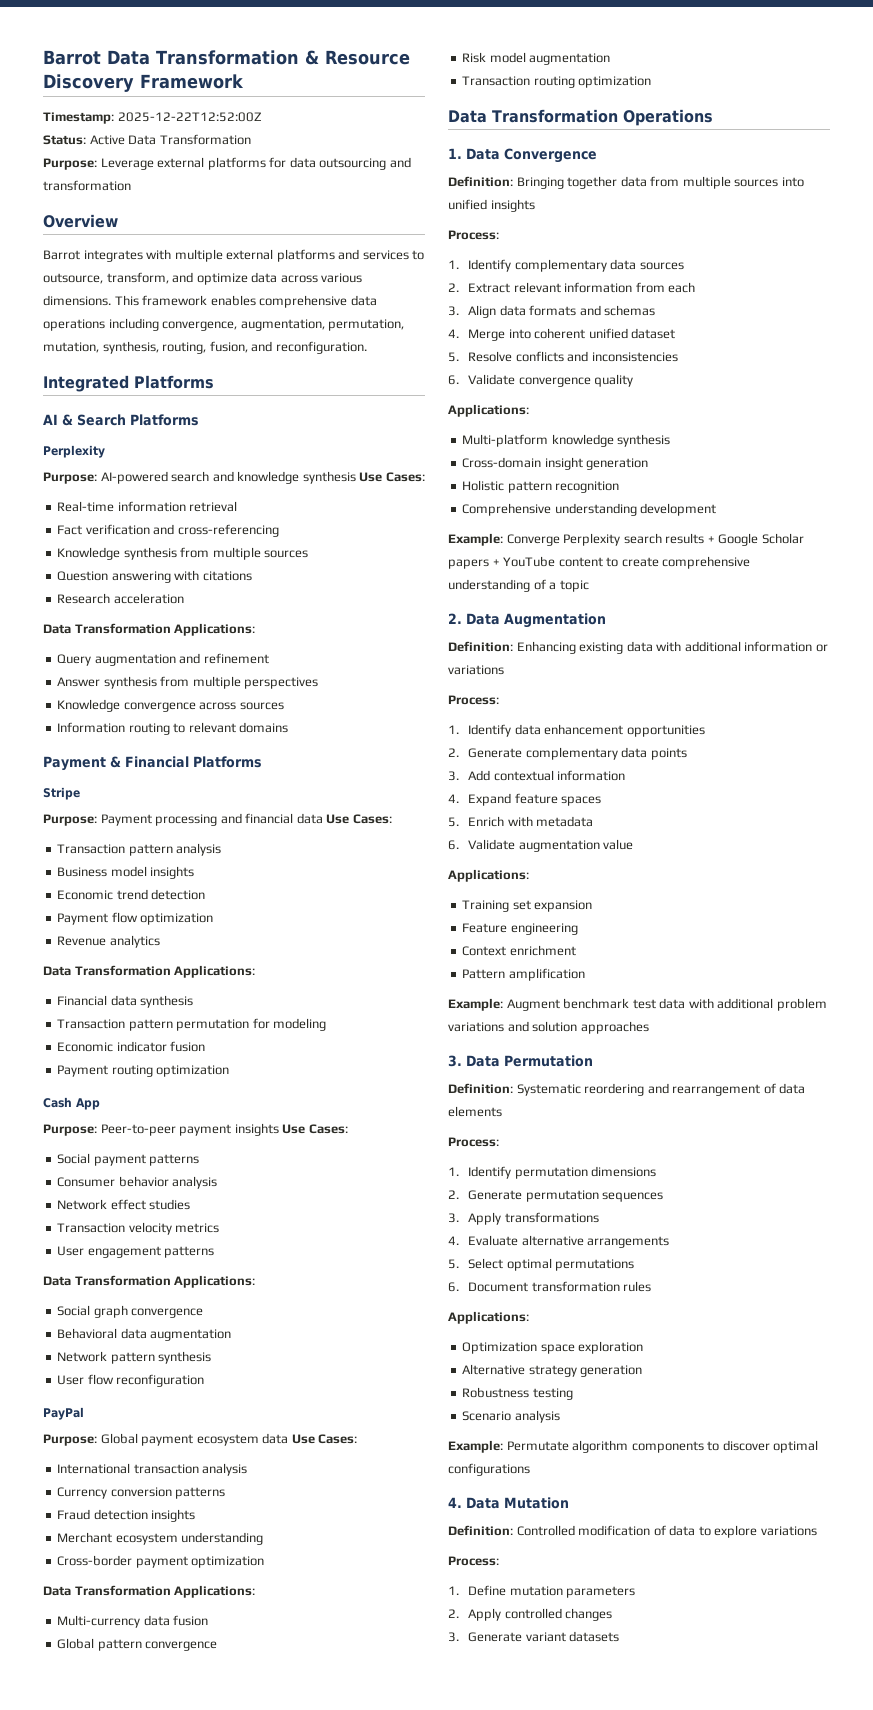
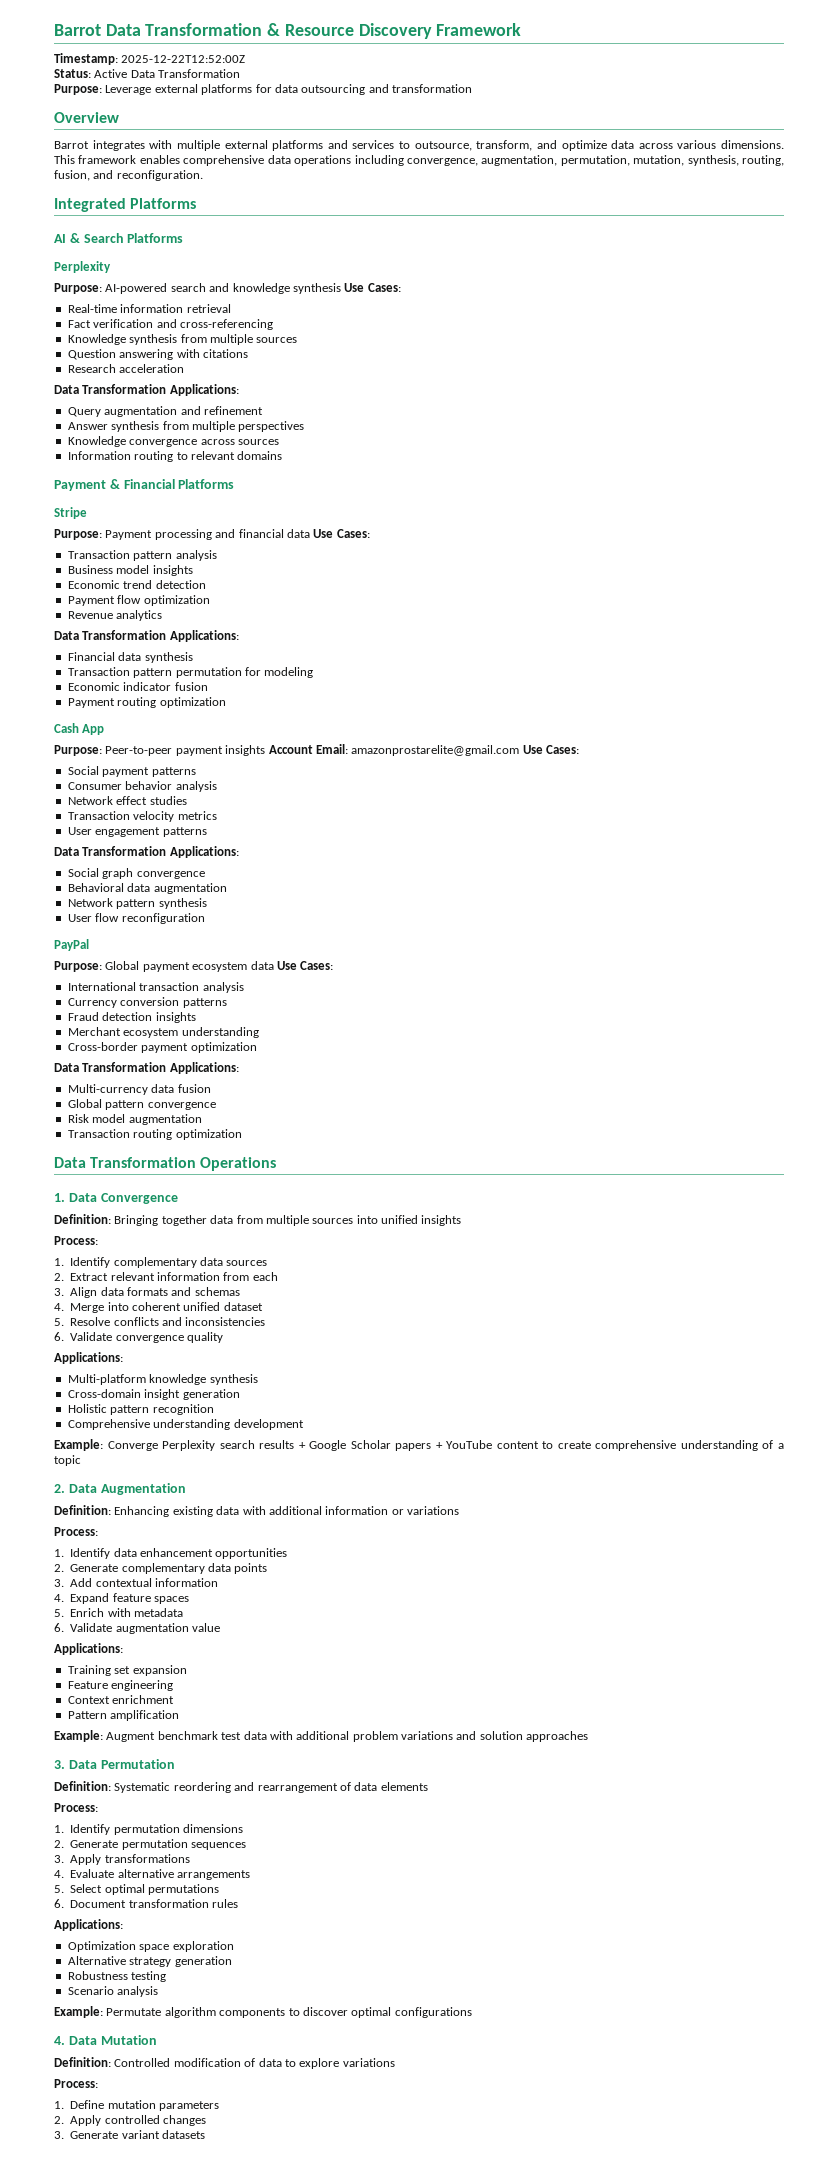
- Purpose: Peer-to-peer payment insights Use Cases:
+ Purpose: Peer-to-peer payment insights Account Email: amazonprostarelite@gmail.com Use Cases:

